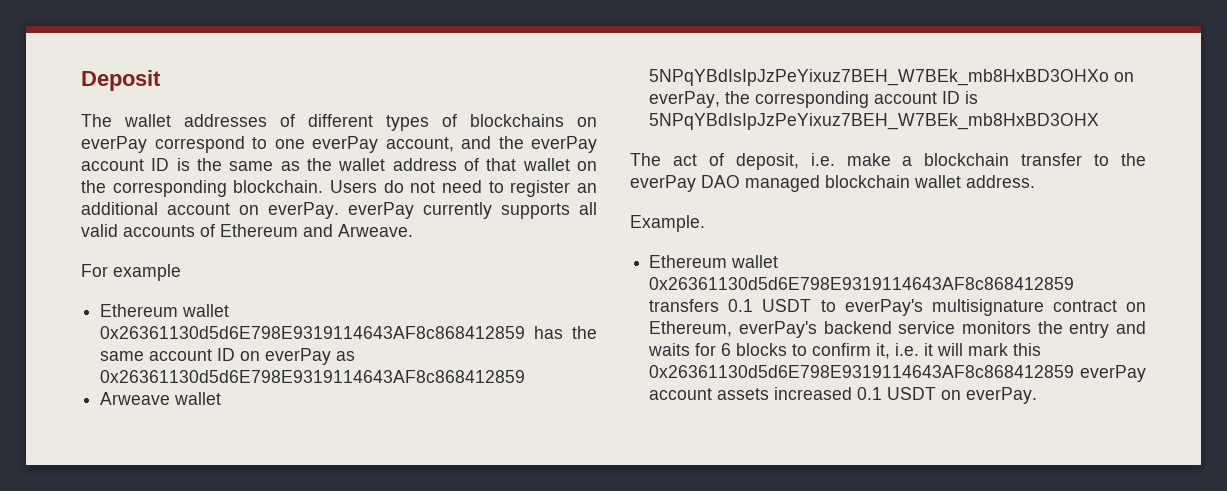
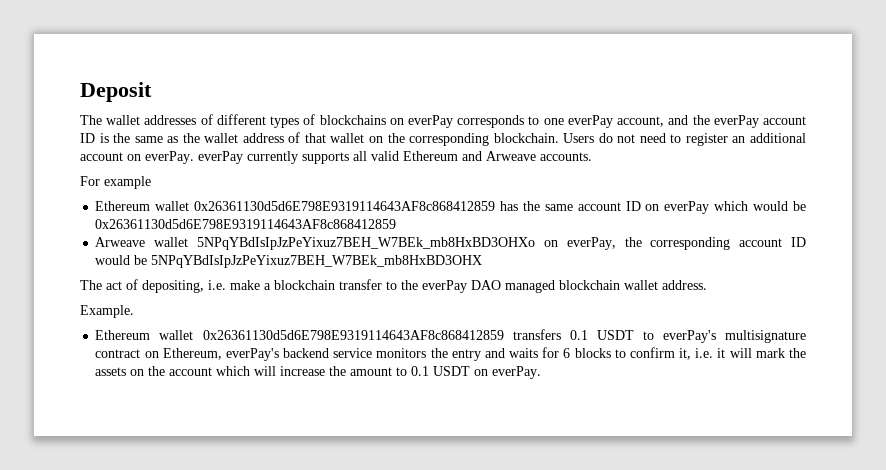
- The wallet addresses of different types of blockchains on everPay correspond to one everPay account, and the everPay account ID is the same as the wallet address of that wallet on the corresponding blockchain.
+ The wallet addresses of different types of blockchains on everPay corresponds to one everPay account, and the everPay account ID is the same as the wallet address of that wallet on the corresponding blockchain.
- Users do not need to register an additional account on everPay. everPay currently supports all valid accounts of Ethereum and Arweave.
+ Users do not need to register an additional account on everPay. everPay currently supports all valid Ethereum and Arweave accounts.
- Ethereum wallet 0x26361130d5d6E798E9319114643AF8c868412859 has the same account ID on everPay as 0x26361130d5d6E798E9319114643AF8c868412859
+ Ethereum wallet 0x26361130d5d6E798E9319114643AF8c868412859 has the same account ID on everPay which would be 0x26361130d5d6E798E9319114643AF8c868412859
- Arweave wallet 5NPqYBdIsIpJzPeYixuz7BEH_W7BEk_mb8HxBD3OHXo on everPay, the corresponding account ID is 5NPqYBdIsIpJzPeYixuz7BEH_W7BEk_mb8HxBD3OHX
+ Arweave wallet 5NPqYBdIsIpJzPeYixuz7BEH_W7BEk_mb8HxBD3OHXo on everPay, the corresponding account ID would be 5NPqYBdIsIpJzPeYixuz7BEH_W7BEk_mb8HxBD3OHX
- The act of deposit, i.e. make a blockchain transfer to the everPay DAO managed blockchain wallet address.
+ The act of depositing, i.e. make a blockchain transfer to the everPay DAO managed blockchain wallet address.
- Ethereum wallet 0x26361130d5d6E798E9319114643AF8c868412859 transfers 0.1 USDT to everPay's multisignature contract on Ethereum, everPay's backend service monitors the entry and waits for 6 blocks to confirm it, i.e. it will mark this 0x26361130d5d6E798E9319114643AF8c868412859 everPay account assets increased 0.1 USDT on everPay.
+ Ethereum wallet 0x26361130d5d6E798E9319114643AF8c868412859 transfers 0.1 USDT to everPay's multisignature contract on Ethereum, everPay's backend service monitors the entry and waits for 6 blocks to confirm it, i.e. it will mark the assets on the account which will increase the amount to 0.1 USDT on everPay.

